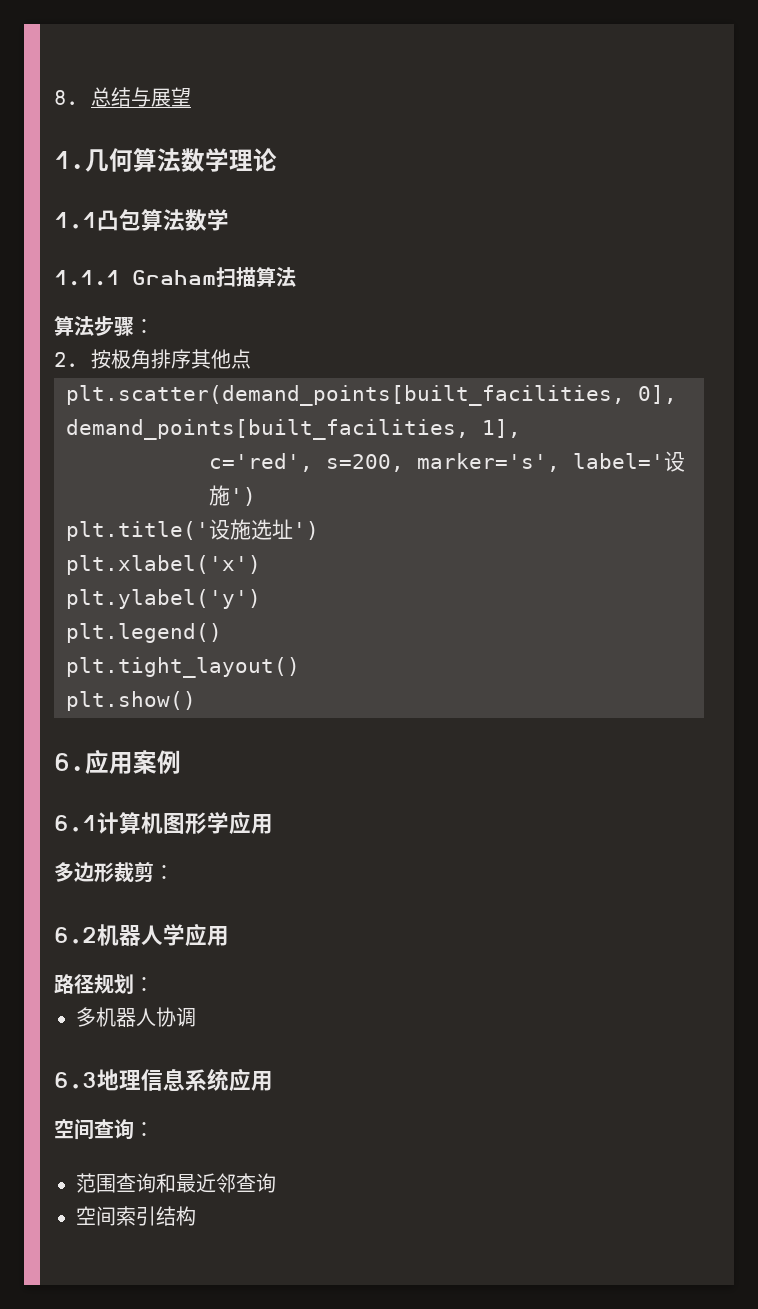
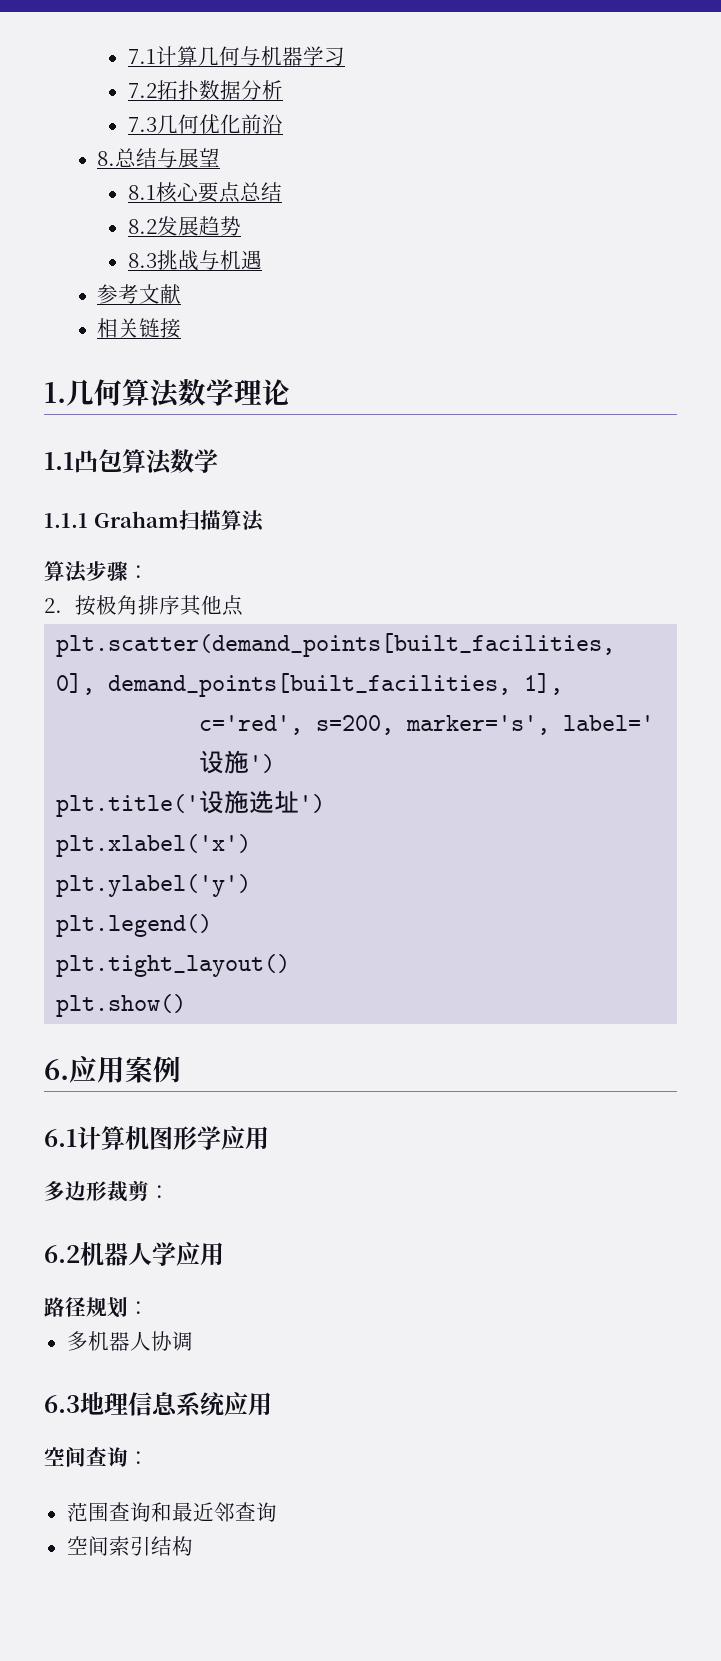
+ 7.1计算几何与机器学习
+ 7.2拓扑数据分析
+ 7.3几何优化前沿
  8.总结与展望
+ 8.1核心要点总结
+ 8.2发展趋势
+ 8.3挑战与机遇
+ 参考文献
+ 相关链接

